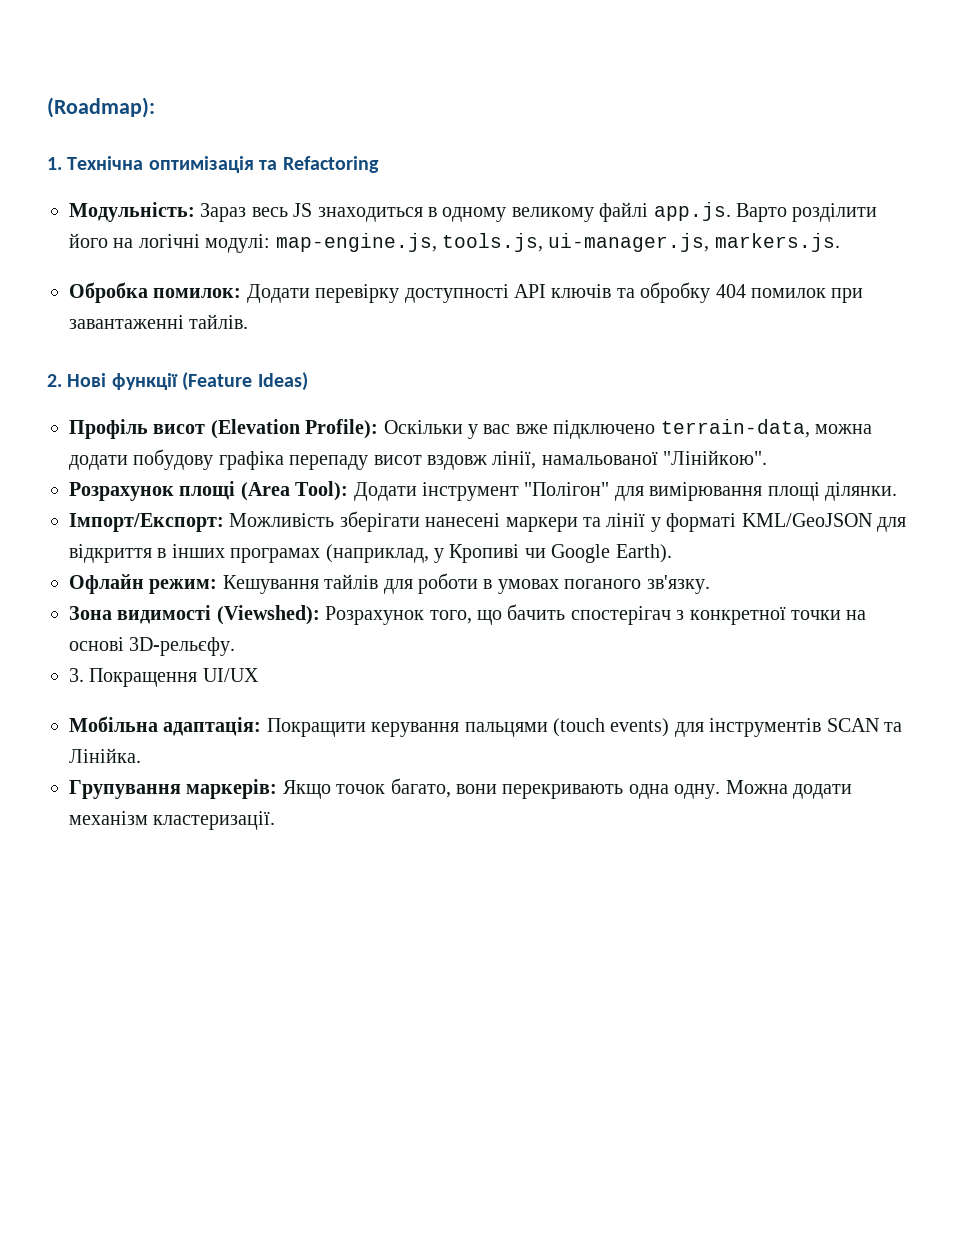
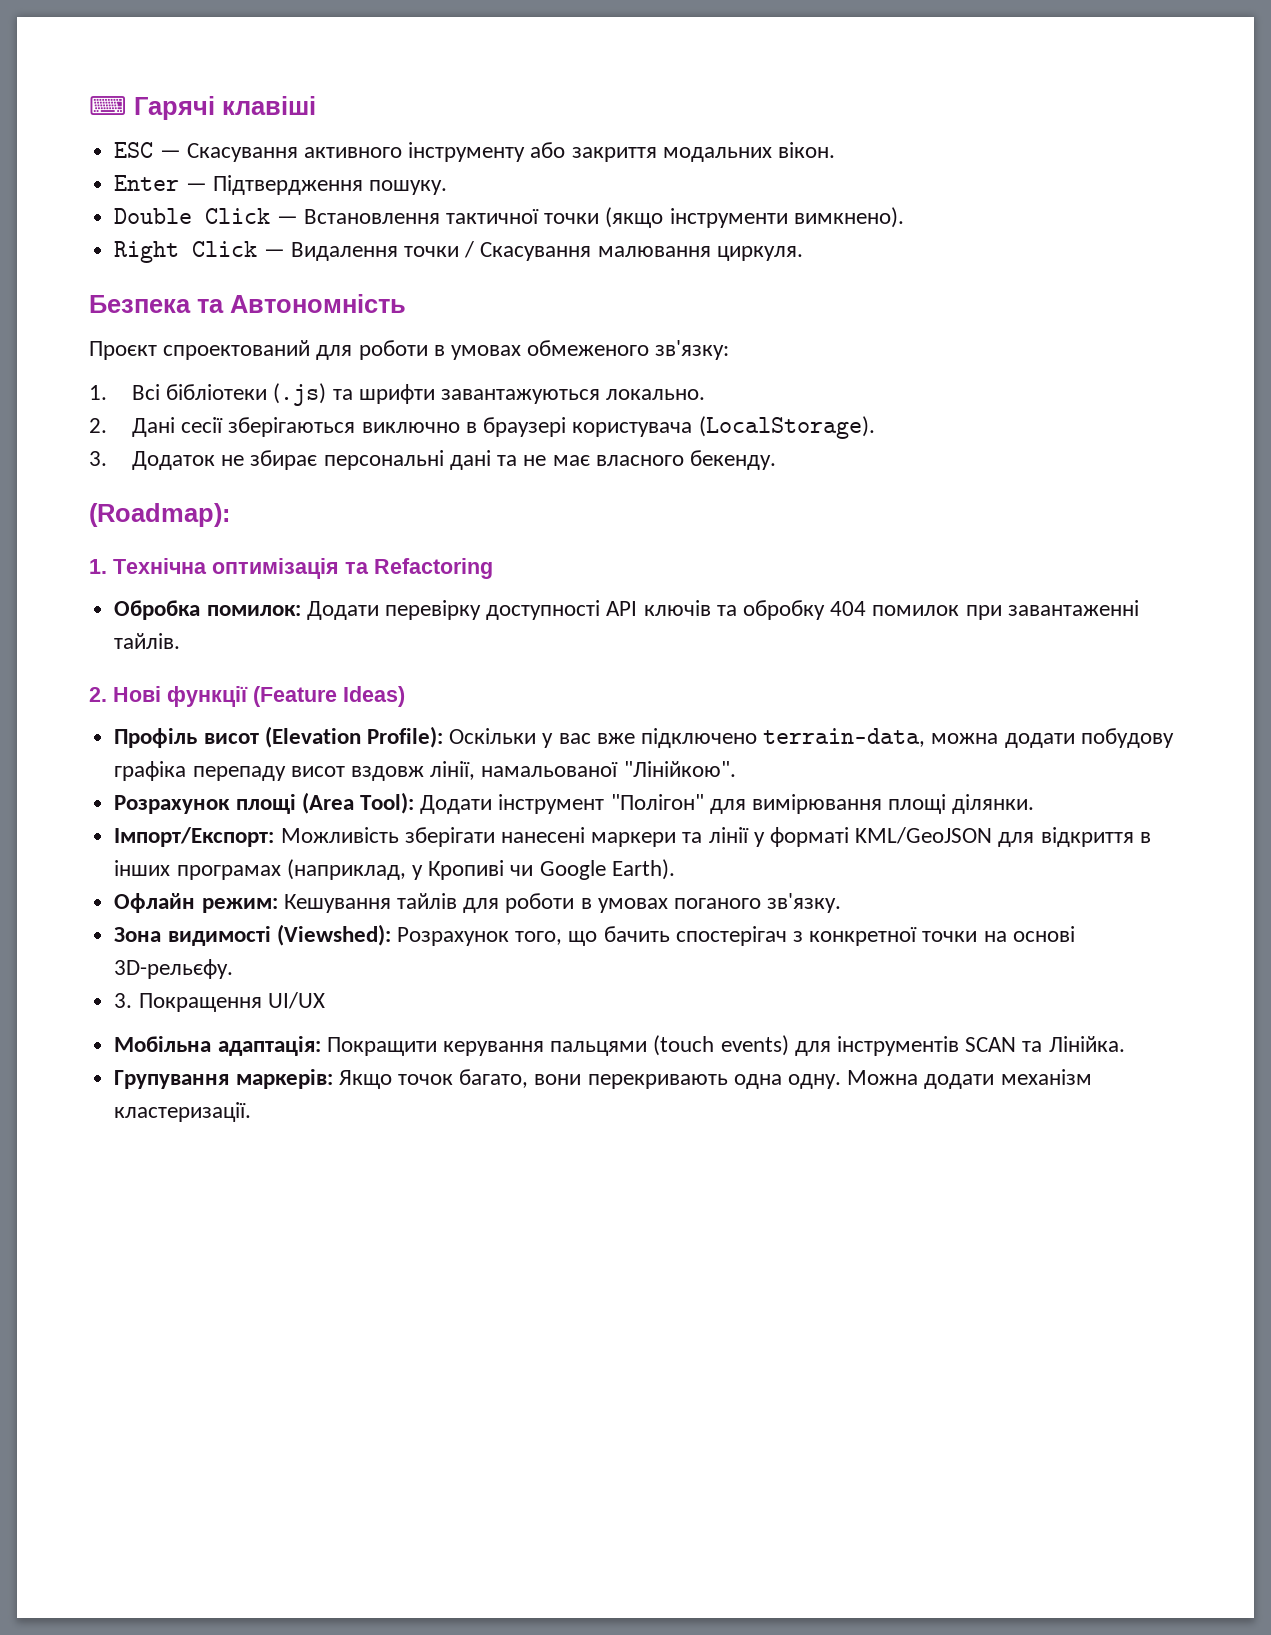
+ ⌨ Гарячі клавіші
+ ESC — Скасування активного інструменту або закриття модальних вікон.
+ Enter — Підтвердження пошуку.
+ Double Click — Встановлення тактичної точки (якщо інструменти вимкнено).
+ Right Click — Видалення точки / Скасування малювання циркуля.
+ Безпека та Автономність
+ Проєкт спроектований для роботи в умовах обмеженого зв'язку:
+ 1. Всі бібліотеки (.js) та шрифти завантажуються локально.
+ 2. Дані сесії зберігаються виключно в браузері користувача (LocalStorage).
+ 3. Додаток не збирає персональні дані та не має власного бекенду.
- Модульність: Зараз весь JS знаходиться в одному великому файлі app.js. Варто розділити його на логічні модулі: map-engine.js, tools.js, ui-manager.js, markers.js.

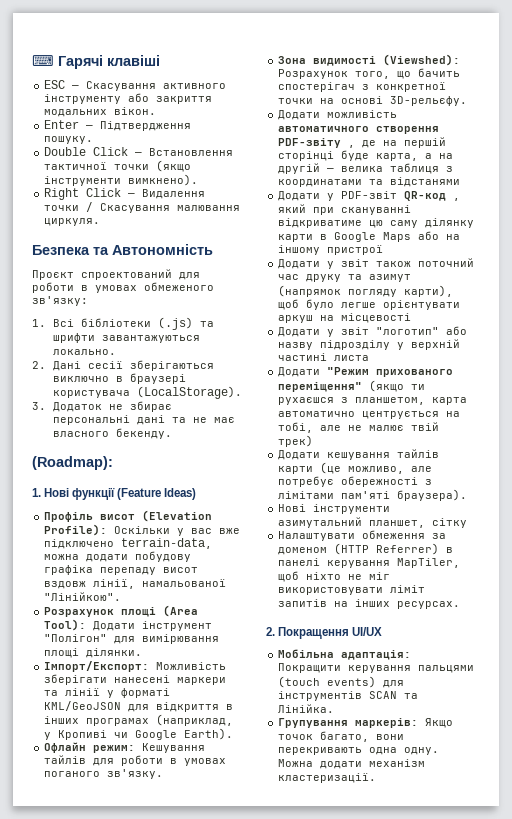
- 1. Технічна оптимізація та Refactoring
- Обробка помилок: Додати перевірку доступності API ключів та обробку 404 помилок при завантаженні тайлів.
- 2. Нові функції (Feature Ideas)
+ 1. Нові функції (Feature Ideas)
- 3. Покращення UI/UX
+ Додати можливість автоматичного створення PDF-звіту , де на першій сторінці буде карта, а на другій — велика таблиця з координатами та відстанями
+ Додати у PDF-звіт QR-код , який при скануванні відкриватиме цю саму ділянку карти в Google Maps або на іншому пристрої
+ Додати у звіт також поточний час друку та азимут (напрямок погляду карти), щоб було легше орієнтувати аркуш на місцевості
+ Додати у звіт "логотип" або назву підрозділу у верхній частині листа
+ Додати "Режим прихованого переміщення" (якщо ти рухаєшся з планшетом, карта автоматично центрується на тобі, але не малює твій трек)
+ Додати кешування тайлів карти (це можливо, але потребує обережності з лімітами пам'яті браузера).
+ Нові інструменти азимутальний планшет, сітку
+ Налаштувати обмеження за доменом (HTTP Referrer) в панелі керування MapTiler, щоб ніхто не міг використовувати ліміт запитів на інших ресурсах.
+ 2. Покращення UI/UX

